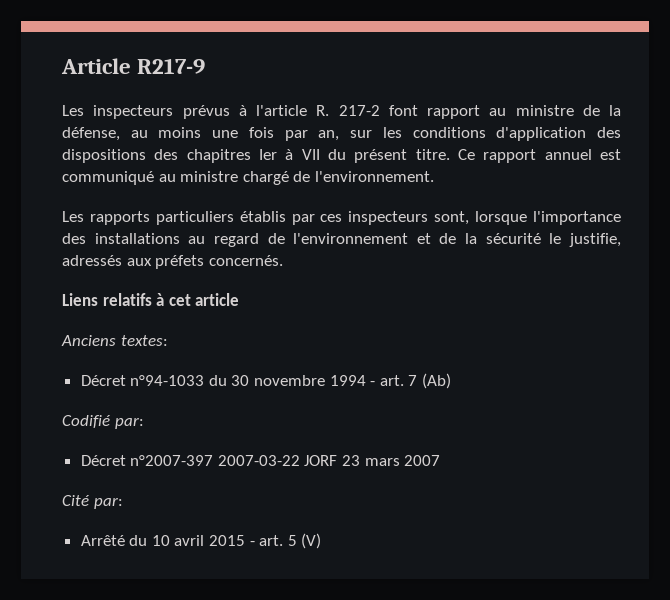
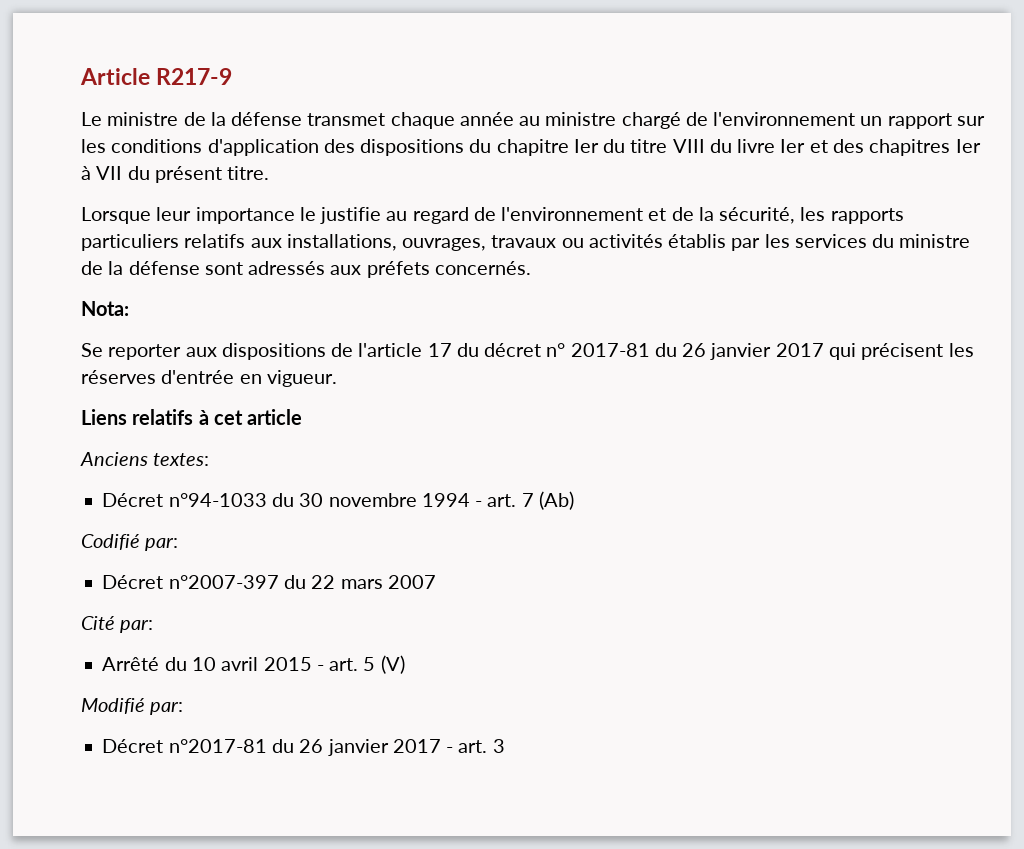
- Les inspecteurs prévus à l'article R. 217-2 font rapport au ministre de la défense, au moins une fois par an, sur les conditions d'application des dispositions des chapitres Ier à VII du présent titre. Ce rapport annuel est communiqué au ministre chargé de l'environnement.
- Les rapports particuliers établis par ces inspecteurs sont, lorsque l'importance des installations au regard de l'environnement et de la sécurité le justifie, adressés aux préfets concernés.
+ Le ministre de la défense transmet chaque année au ministre chargé de l'environnement un rapport sur les conditions d'application des dispositions du chapitre Ier du titre VIII du livre Ier et des chapitres Ier à VII du présent titre.
+ Lorsque leur importance le justifie au regard de l'environnement et de la sécurité, les rapports particuliers relatifs aux installations, ouvrages, travaux ou activités établis par les services du ministre de la défense sont adressés aux préfets concernés.
+ Nota:
+ Se reporter aux dispositions de l'article 17 du décret n° 2017-81 du 26 janvier 2017 qui précisent les réserves d'entrée en vigueur.
- Décret n°2007-397 2007-03-22 JORF 23 mars 2007
+ Décret n°2007-397 du 22 mars 2007
+ Modifié par:
+ Décret n°2017-81 du 26 janvier 2017 - art. 3

